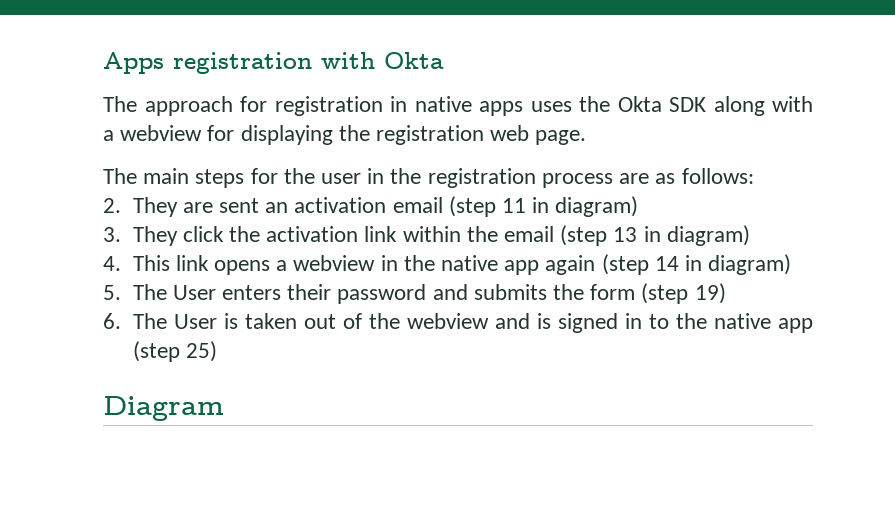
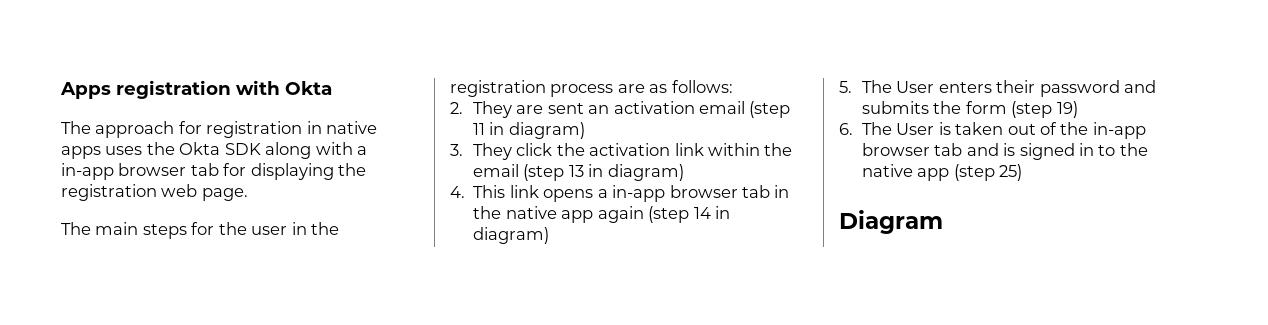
- The approach for registration in native apps uses the Okta SDK along with a webview for displaying the registration web page.
+ The approach for registration in native apps uses the Okta SDK along with a in-app browser tab for displaying the registration web page.
- 4. This link opens a webview in the native app again (step 14 in diagram)
+ 4. This link opens a in-app browser tab in the native app again (step 14 in diagram)
- 6. The User is taken out of the webview and is signed in to the native app (step 25)
+ 6. The User is taken out of the in-app browser tab and is signed in to the native app (step 25)

